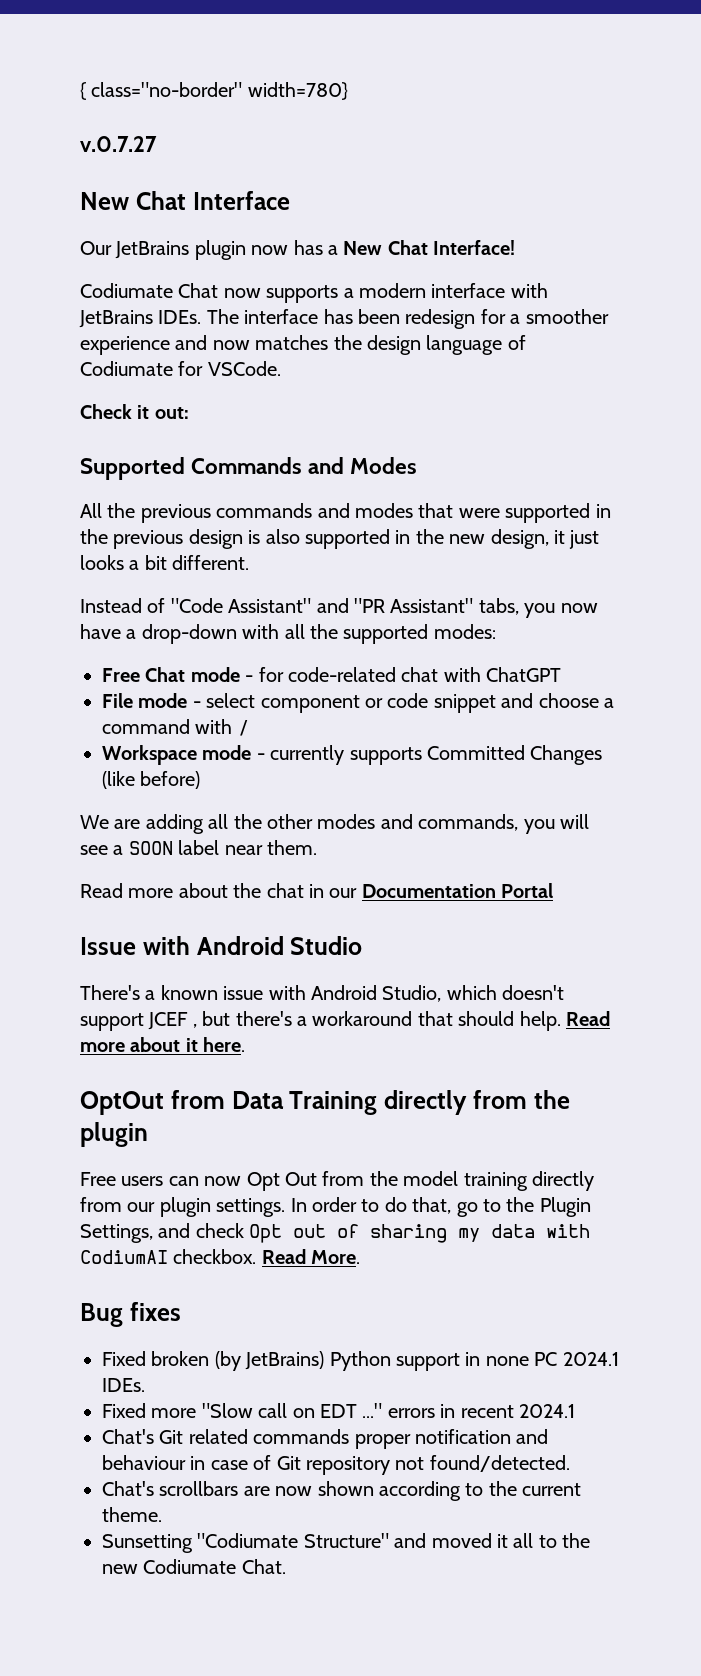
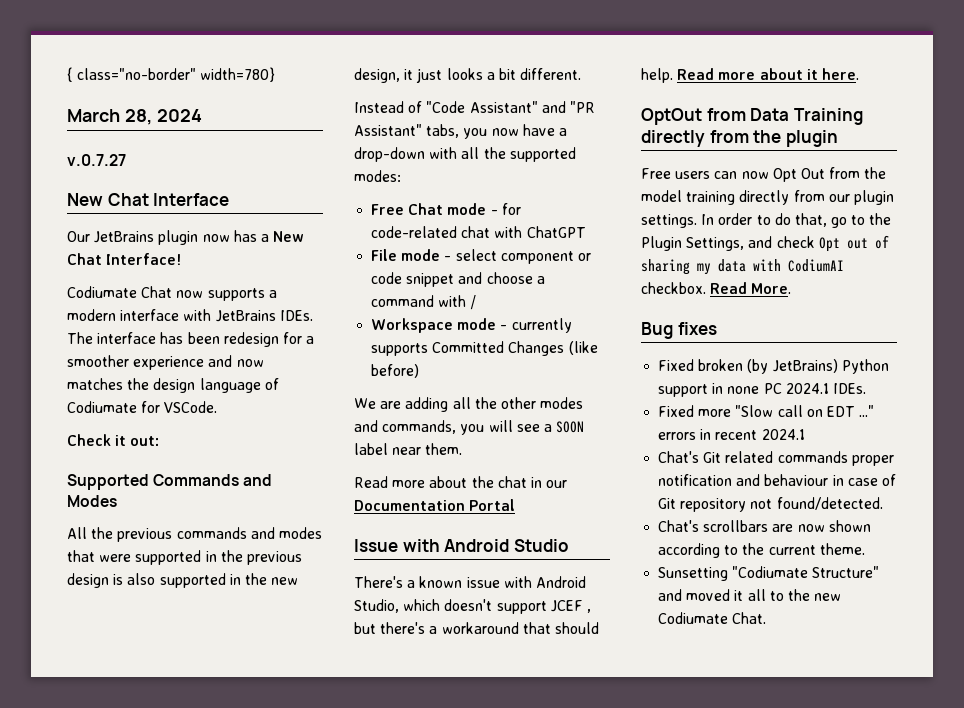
+ March 28, 2024

